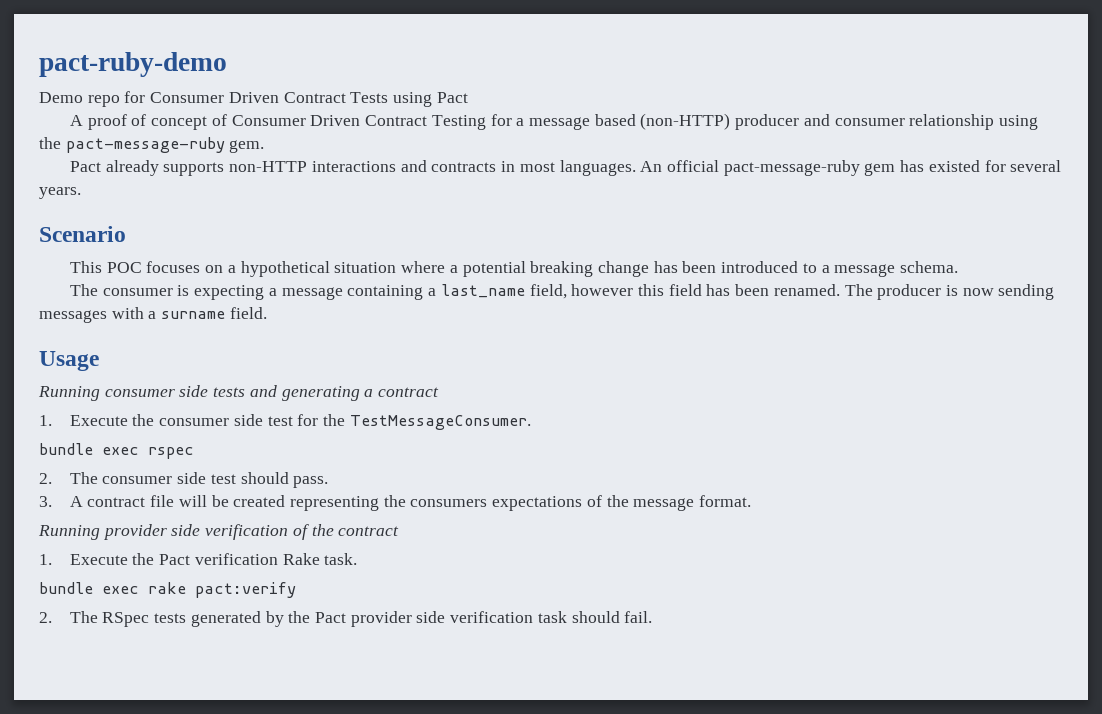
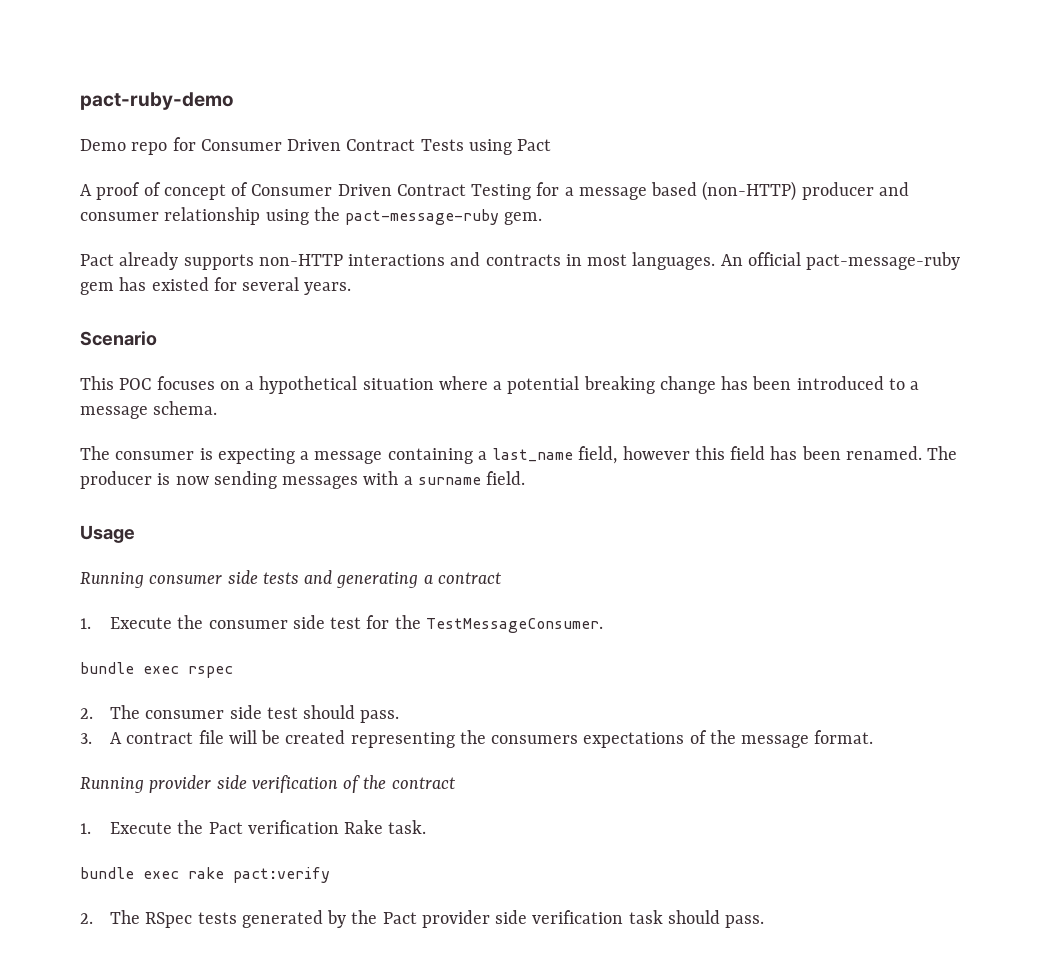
- 2. The RSpec tests generated by the Pact provider side verification task should fail.
+ 2. The RSpec tests generated by the Pact provider side verification task should pass.

